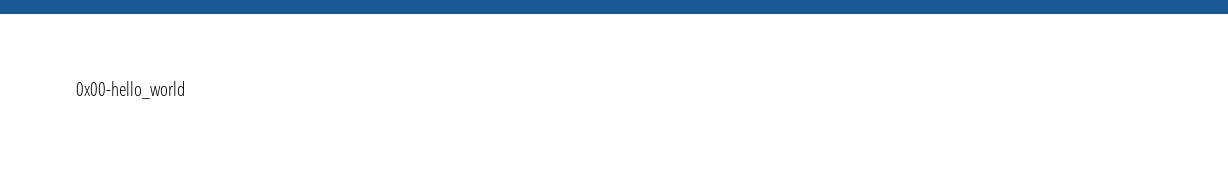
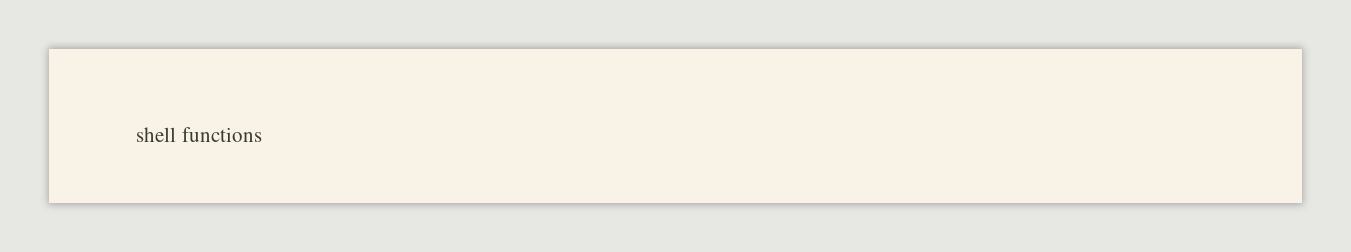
- 0x00-hello_world
+ shell functions

